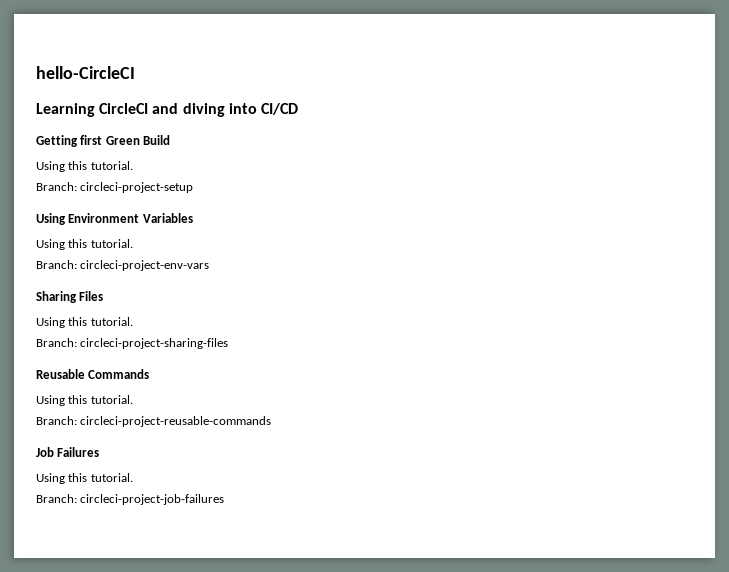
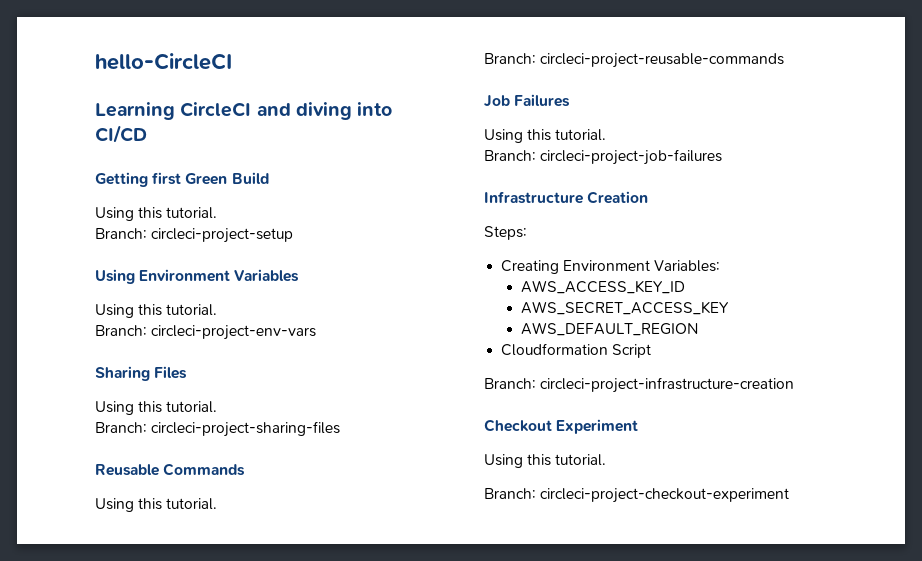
+ Infrastructure Creation
+ Steps:
+ Creating Environment Variables:
+ AWS_ACCESS_KEY_ID
+ AWS_SECRET_ACCESS_KEY
+ AWS_DEFAULT_REGION
+ Cloudformation Script
+ Branch: circleci-project-infrastructure-creation
+ Checkout Experiment
+ Using this tutorial.
+ Branch: circleci-project-checkout-experiment

